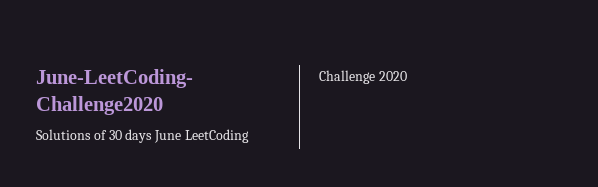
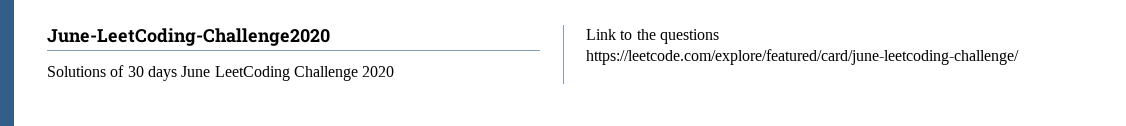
+ Link to the questions https://leetcode.com/explore/featured/card/june-leetcoding-challenge/

